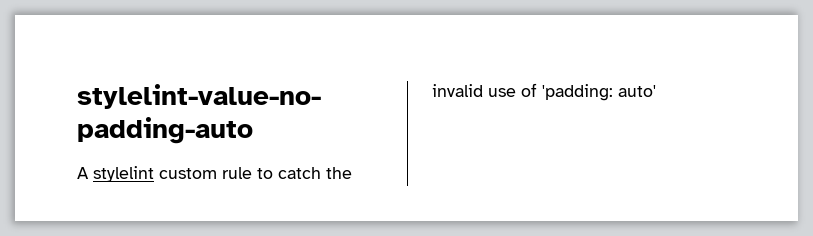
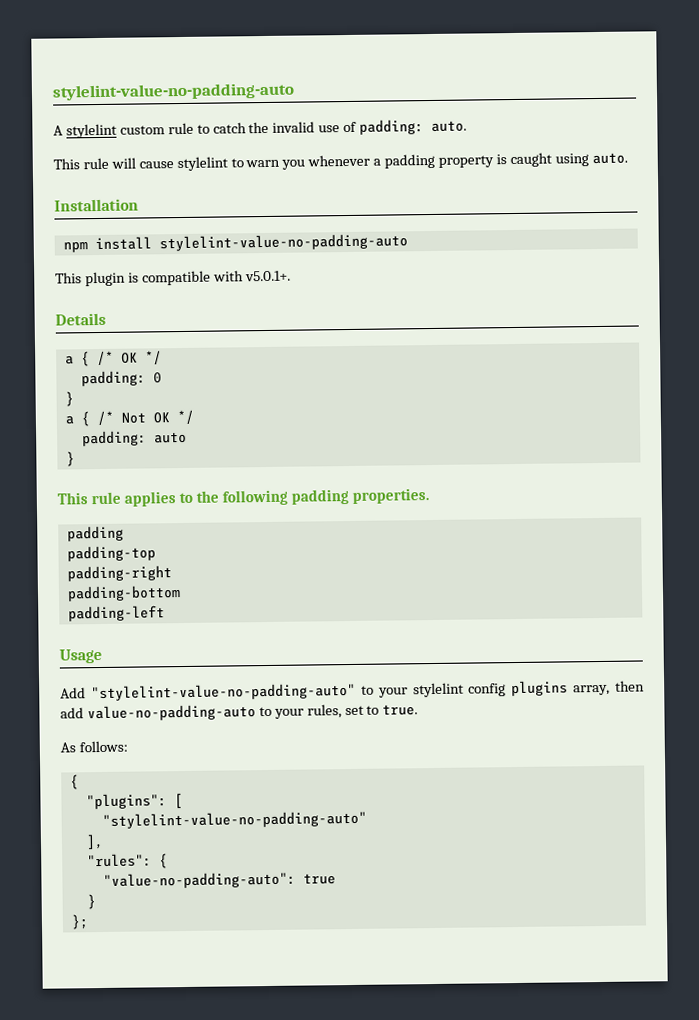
- A stylelint custom rule to catch the invalid use of 'padding: auto'
+ A stylelint custom rule to catch the invalid use of padding: auto.
+ This rule will cause stylelint to warn you whenever a padding property is caught using auto.
+ Installation
+ npm install stylelint-value-no-padding-auto
+ This plugin is compatible with v5.0.1+.
+ Details
+ a { /* OK */
+ padding: 0
+ }
+ a { /* Not OK */
+ padding: auto
+ }
+ This rule applies to the following padding properties.
+ padding
+ padding-top
+ padding-right
+ padding-bottom
+ padding-left
+ Usage
+ Add "stylelint-value-no-padding-auto" to your stylelint config plugins array, then add value-no-padding-auto to your rules, set to true.
+ As follows:
+ {
+ "plugins": [
+ "stylelint-value-no-padding-auto"
+ ],
+ "rules": {
+ "value-no-padding-auto": true
+ }
+ };

